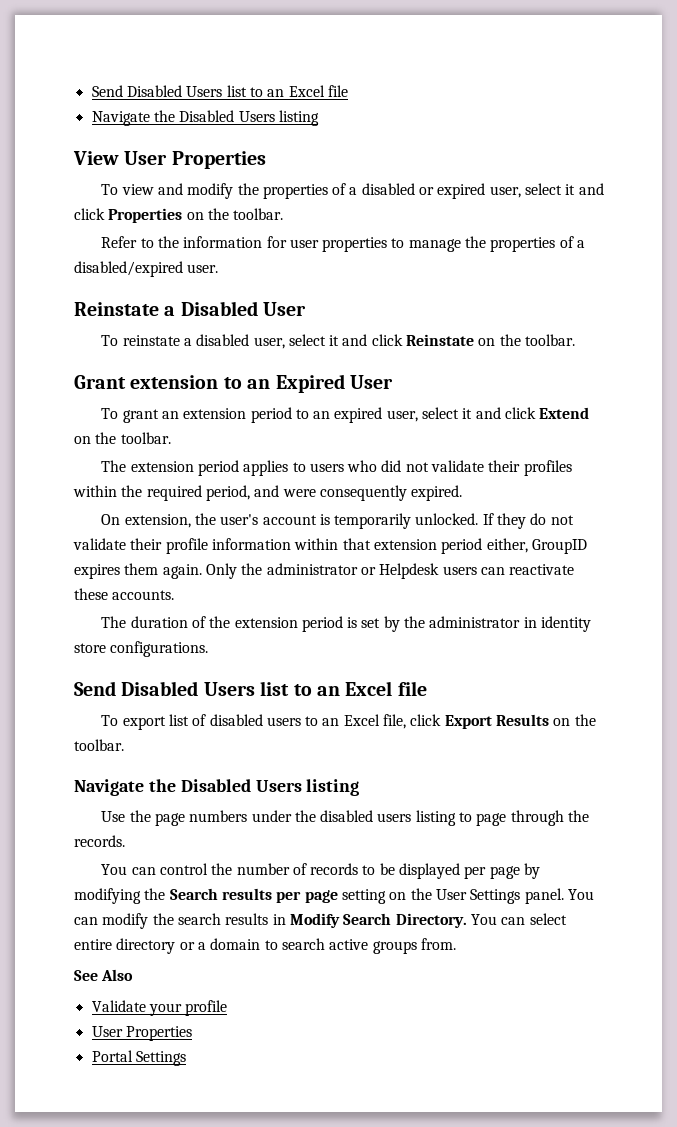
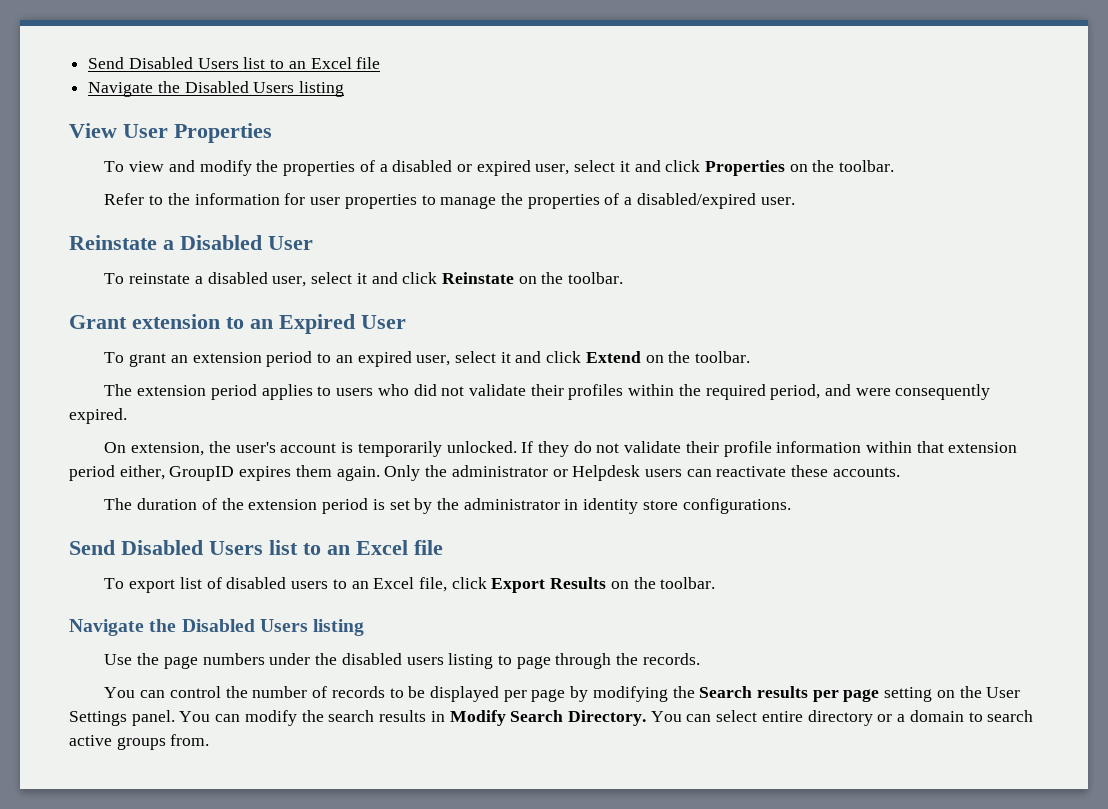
- See Also
- Validate your profile
- User Properties
- Portal Settings

